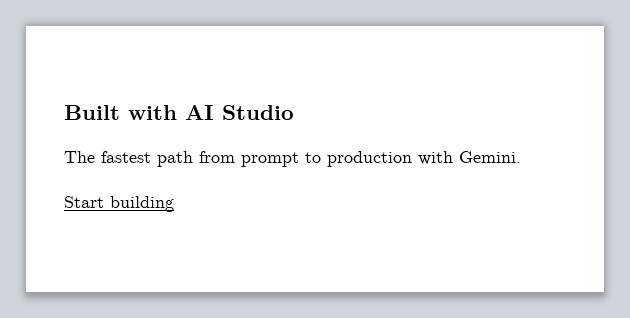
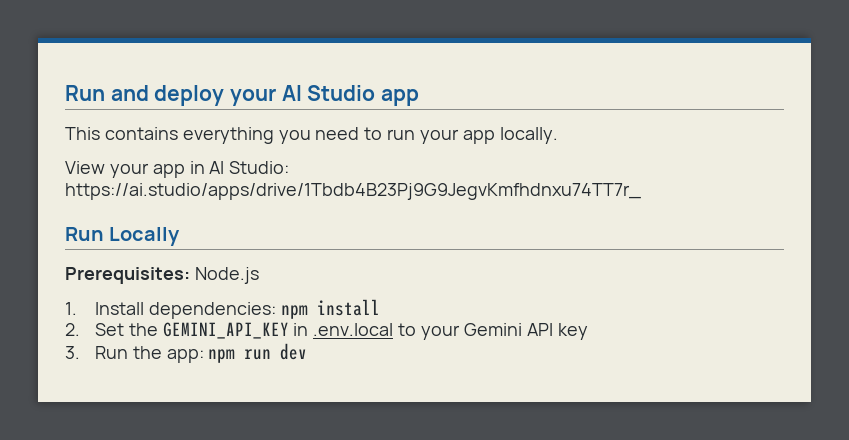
- Built with AI Studio
- The fastest path from prompt to production with Gemini.
- Start building
+ Run and deploy your AI Studio app
+ This contains everything you need to run your app locally.
+ View your app in AI Studio: https://ai.studio/apps/drive/1Tbdb4B23Pj9G9JegvKmfhdnxu74TT7r_
+ Run Locally
+ Prerequisites: Node.js
+ 1. Install dependencies: npm install
+ 2. Set the GEMINI_API_KEY in .env.local to your Gemini API key
+ 3. Run the app: npm run dev

